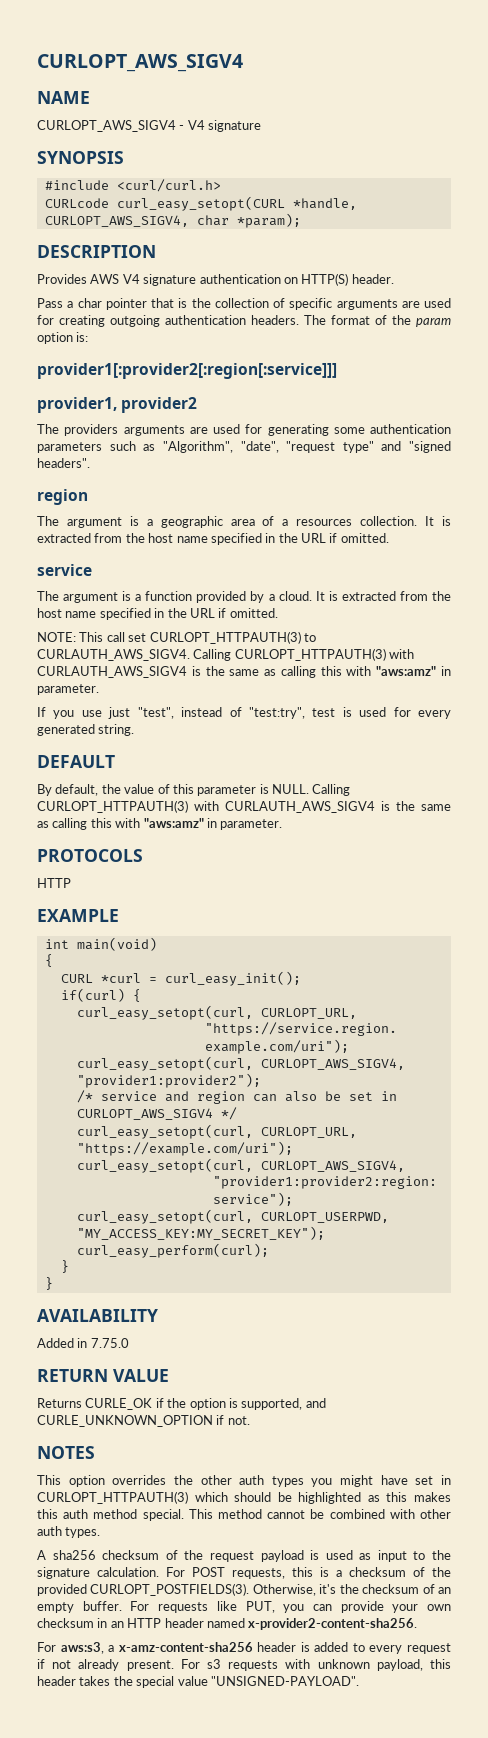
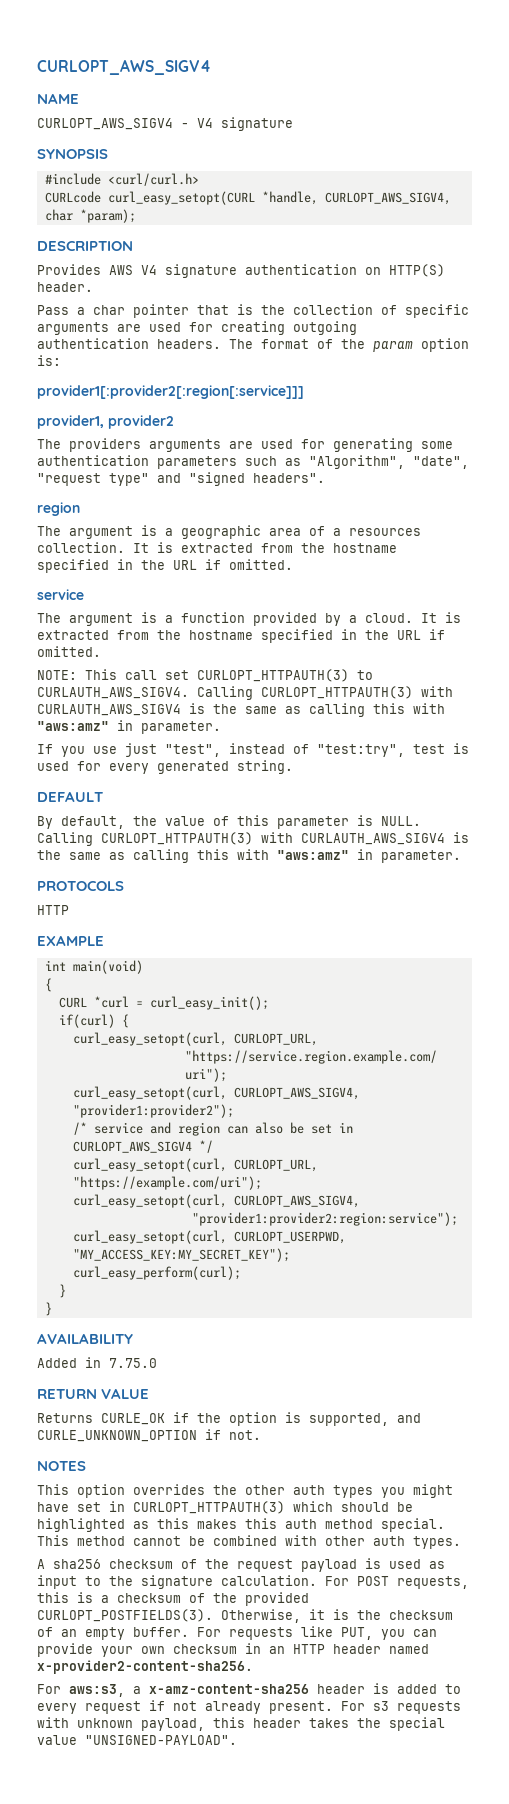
- The argument is a geographic area of a resources collection. It is extracted from the host name specified in the URL if omitted.
+ The argument is a geographic area of a resources collection. It is extracted from the hostname specified in the URL if omitted.
- The argument is a function provided by a cloud. It is extracted from the host name specified in the URL if omitted.
+ The argument is a function provided by a cloud. It is extracted from the hostname specified in the URL if omitted.
- Otherwise, it's the checksum of an empty buffer.
+ Otherwise, it is the checksum of an empty buffer.

